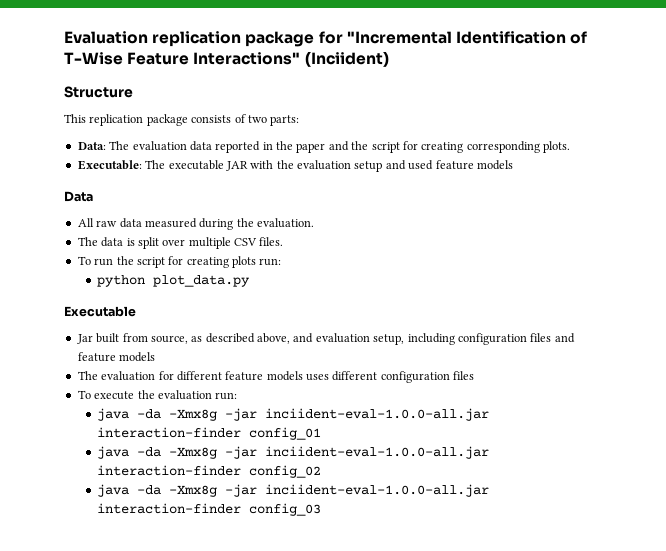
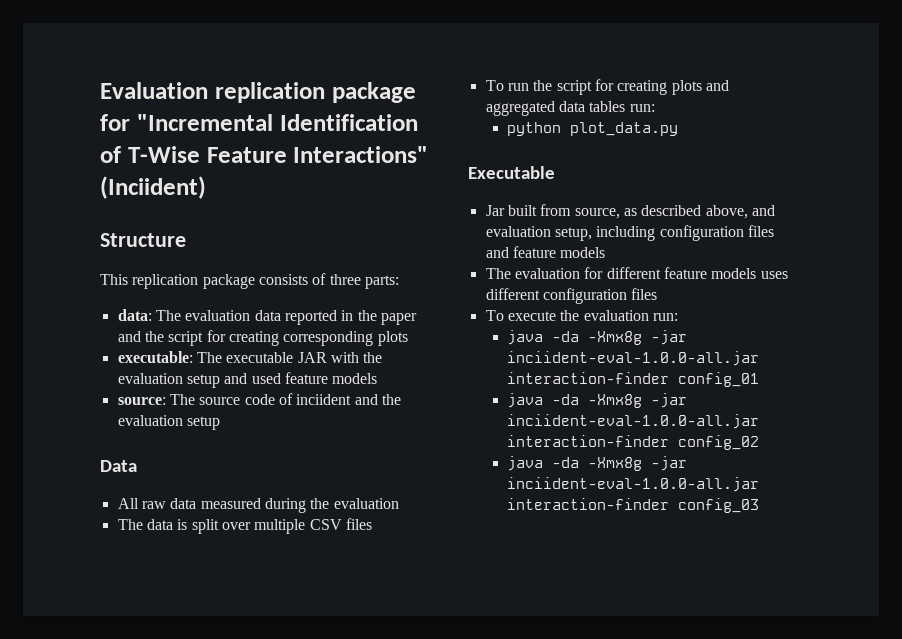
- This replication package consists of two parts:
+ This replication package consists of three parts:
- Data: The evaluation data reported in the paper and the script for creating corresponding plots.
- Executable: The executable JAR with the evaluation setup and used feature models
+ data: The evaluation data reported in the paper and the script for creating corresponding plots
+ executable: The executable JAR with the evaluation setup and used feature models
+ source: The source code of inciident and the evaluation setup
- All raw data measured during the evaluation.
+ All raw data measured during the evaluation
- The data is split over multiple CSV files.
+ The data is split over multiple CSV files
- To run the script for creating plots run:
+ To run the script for creating plots and aggregated data tables run:

